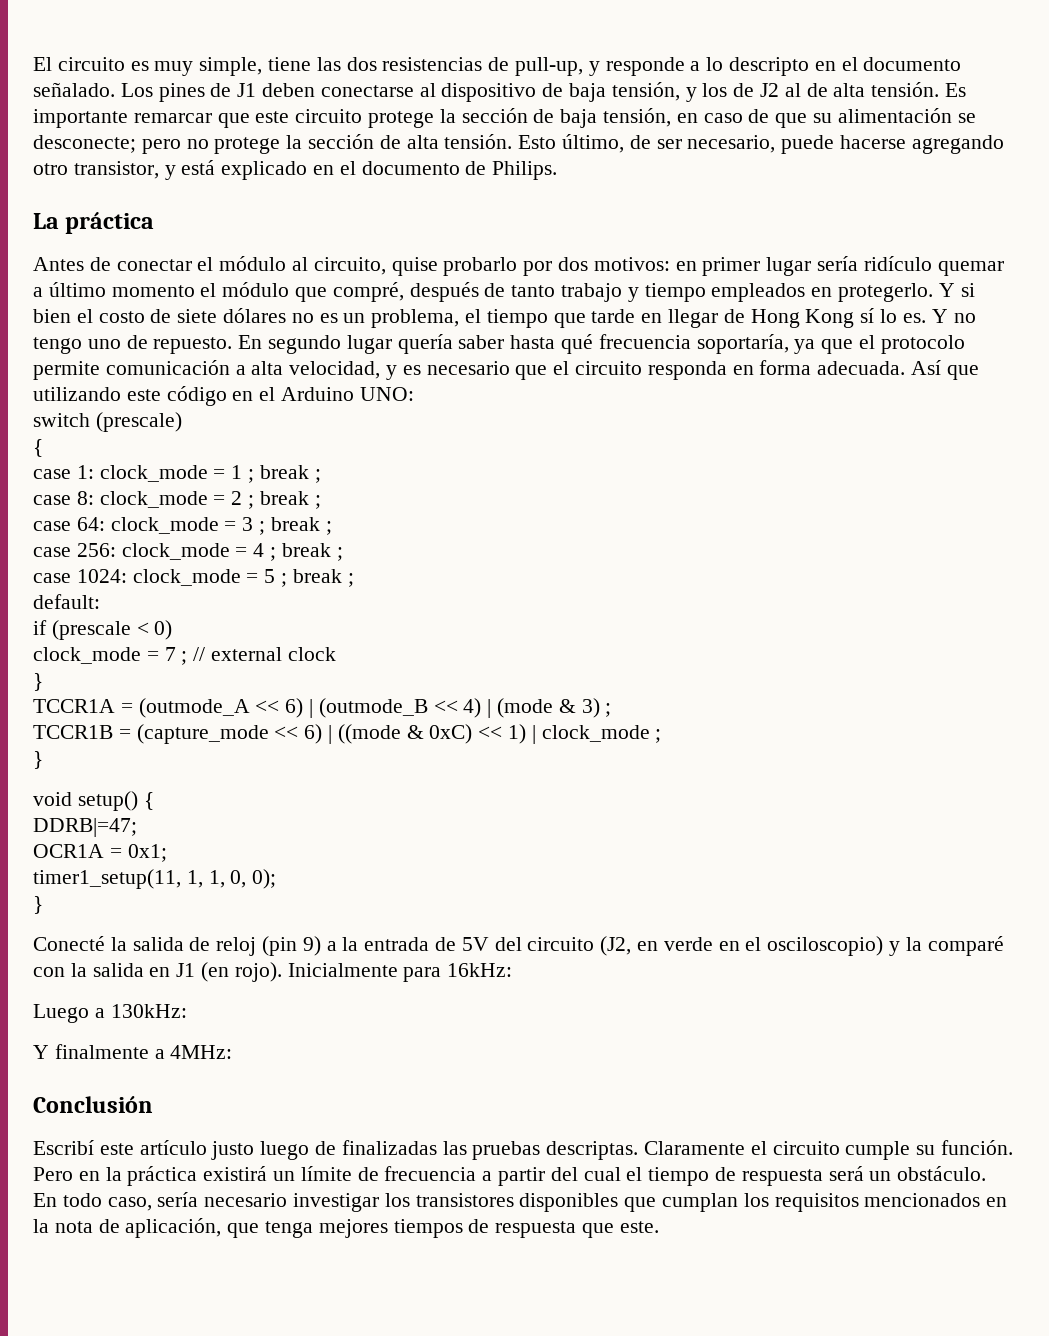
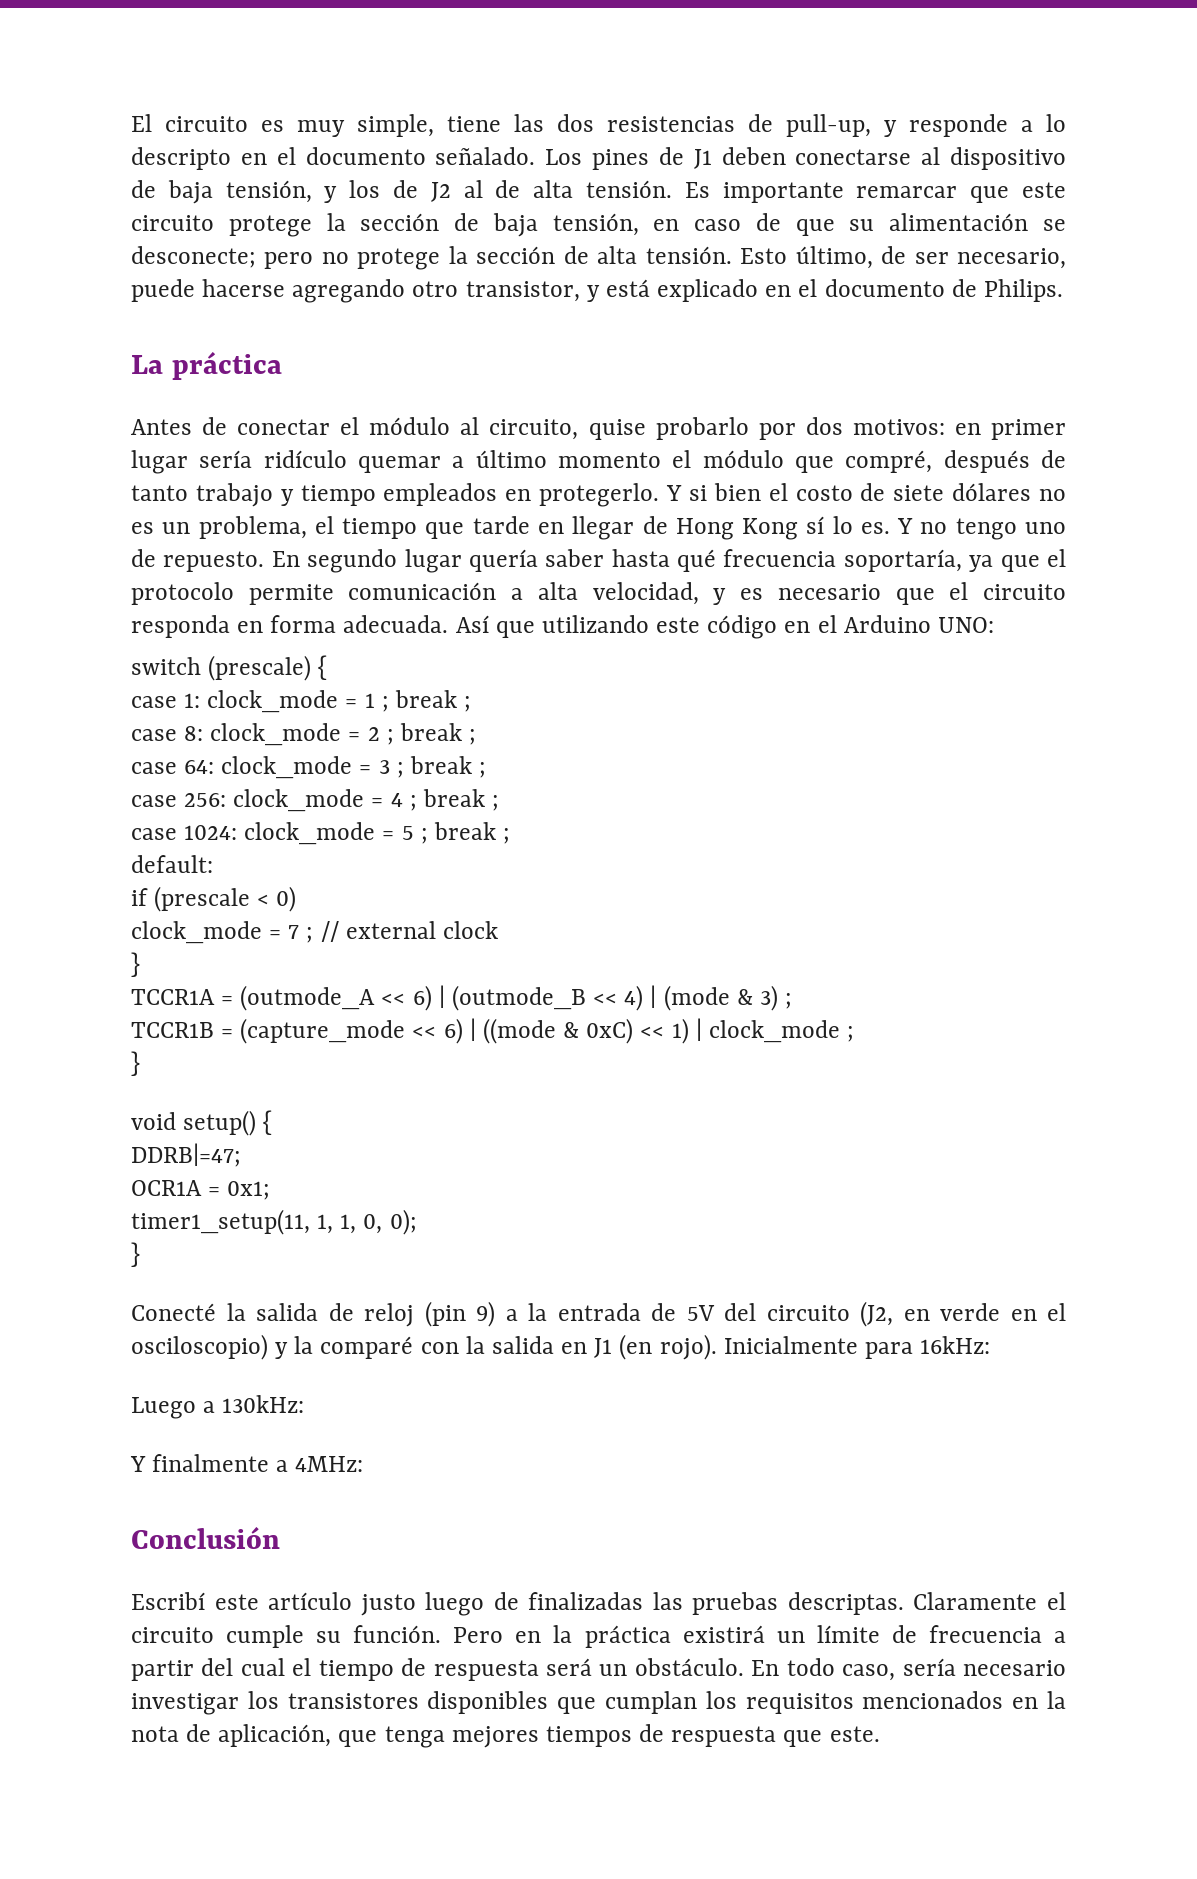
- switch (prescale)
- {
+ switch (prescale) {

